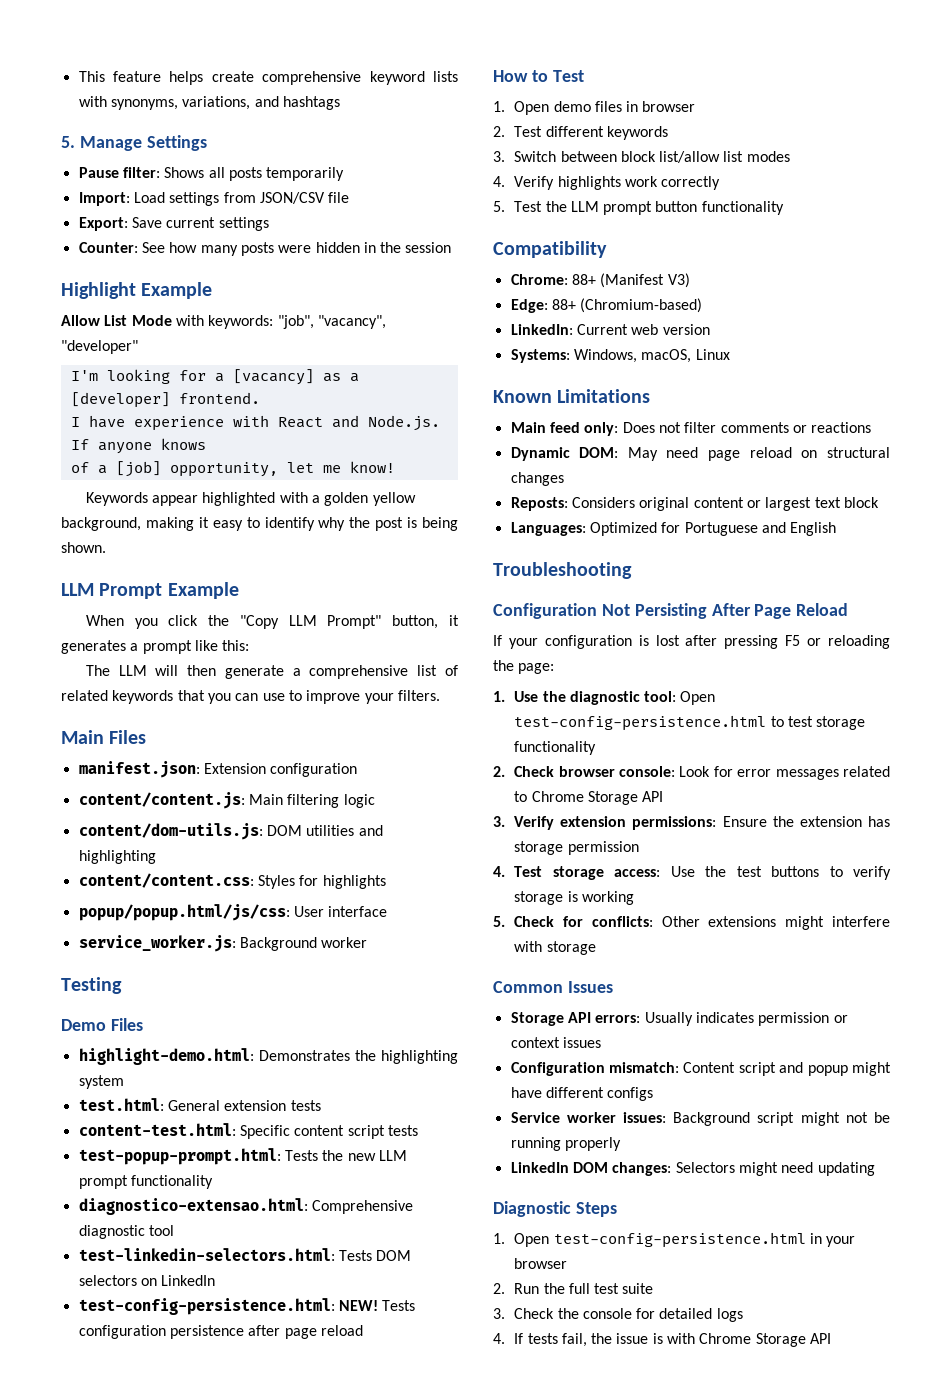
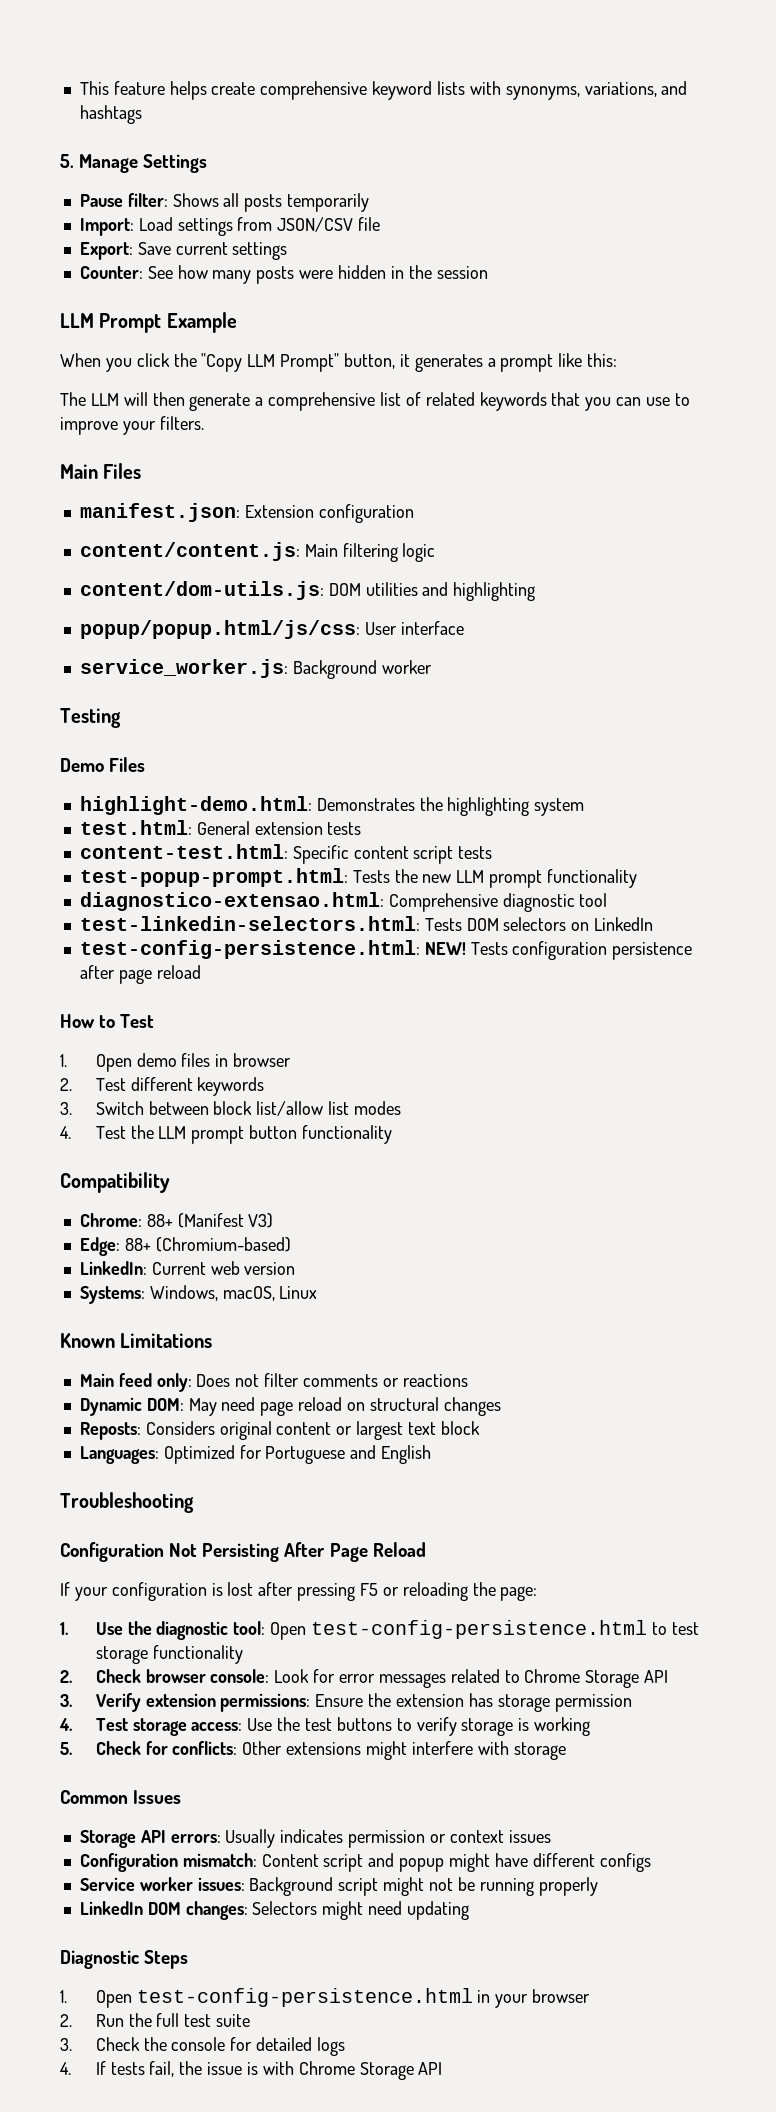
- Highlight Example
- Allow List Mode with keywords: "job", "vacancy", "developer"
- I'm looking for a [vacancy] as a [developer] frontend.
- I have experience with React and Node.js. If anyone knows
- of a [job] opportunity, let me know!
- Keywords appear highlighted with a golden yellow background, making it easy to identify why the post is being shown.
- content/content.css: Styles for highlights
- 4. Verify highlights work correctly
- 5. Test the LLM prompt button functionality
+ 4. Test the LLM prompt button functionality

